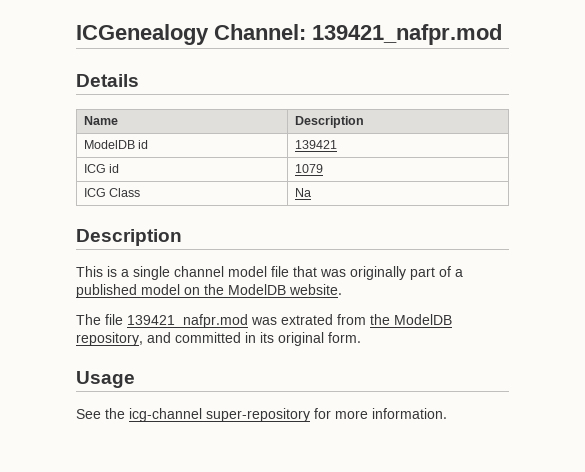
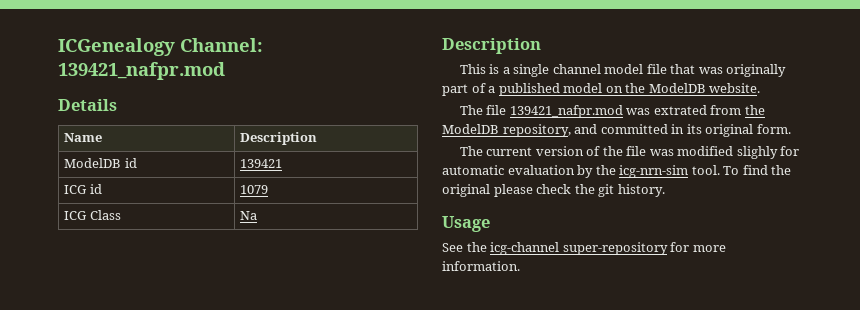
+ The current version of the file was modified slighly for automatic evaluation by the icg-nrn-sim tool. To find the original please check the git history.

